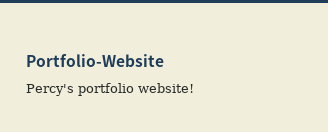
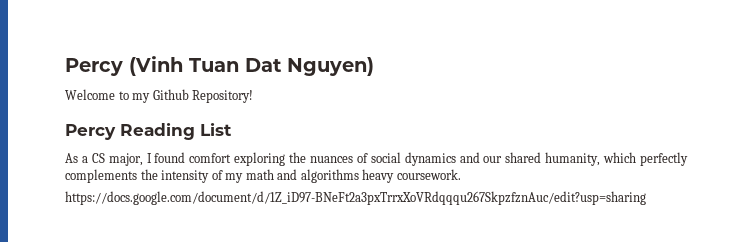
- Portfolio-Website
- Percy's portfolio website!
+ Percy (Vinh Tuan Dat Nguyen)
+ Welcome to my Github Repository!
+ Percy Reading List
+ As a CS major, I found comfort exploring the nuances of social dynamics and our shared humanity, which perfectly complements the intensity of my math and algorithms heavy coursework.
+ https://docs.google.com/document/d/1Z_iD97-BNeFt2a3pxTrrxXoVRdqqqu267SkpzfznAuc/edit?usp=sharing

